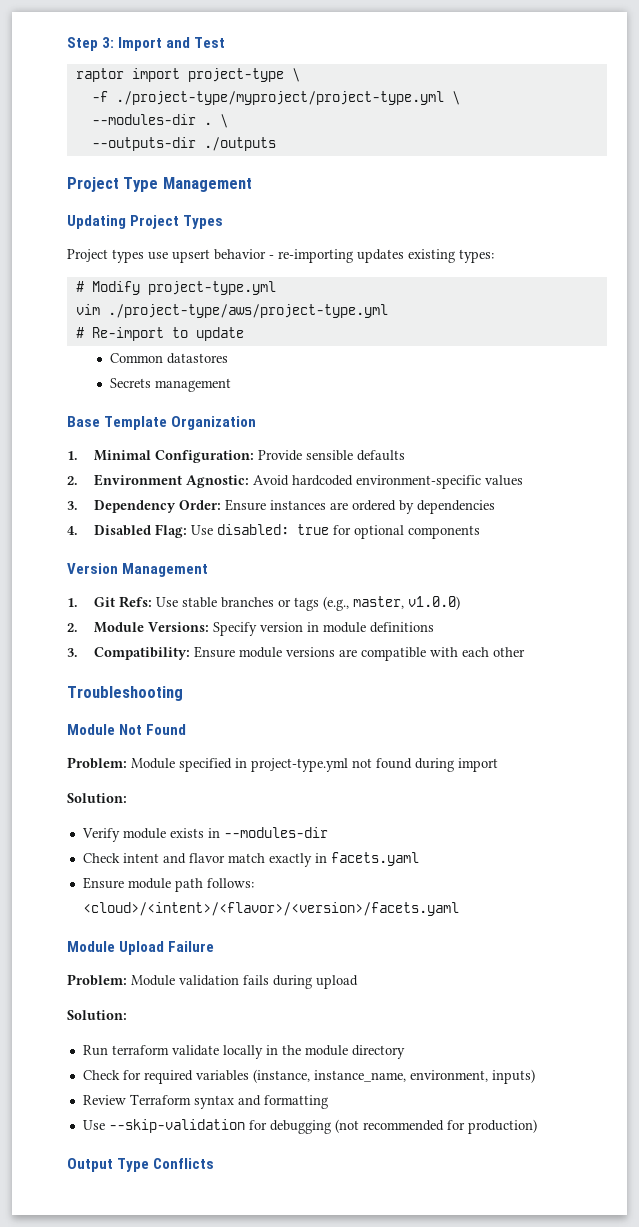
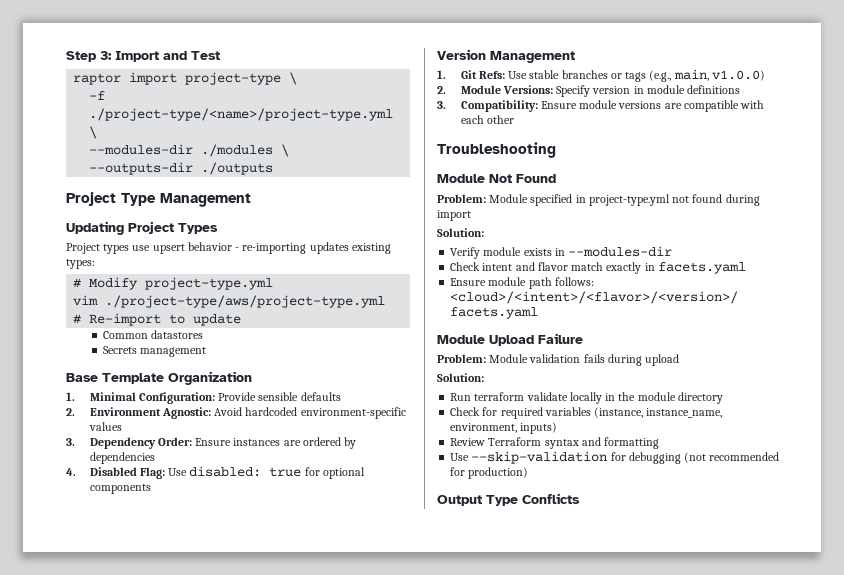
- -f ./project-type/myproject/project-type.yml \
+ -f ./project-type/<name>/project-type.yml \
- --modules-dir . \
+ --modules-dir ./modules \
- 1. Git Refs: Use stable branches or tags (e.g., master, v1.0.0)
+ 1. Git Refs: Use stable branches or tags (e.g., main, v1.0.0)

